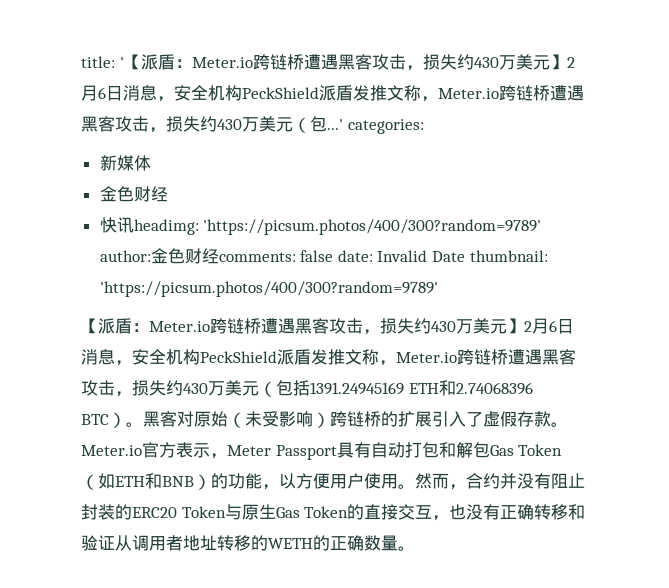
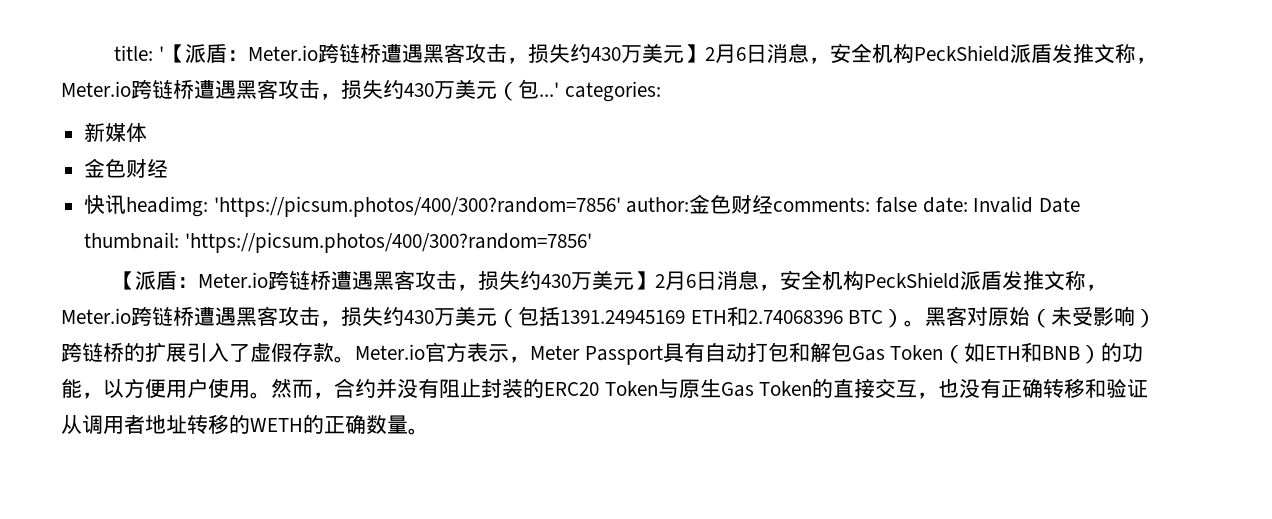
- 快讯headimg: 'https://picsum.photos/400/300?random=9789' author:金色财经comments: false date: Invalid Date thumbnail: 'https://picsum.photos/400/300?random=9789'
+ 快讯headimg: 'https://picsum.photos/400/300?random=7856' author:金色财经comments: false date: Invalid Date thumbnail: 'https://picsum.photos/400/300?random=7856'

